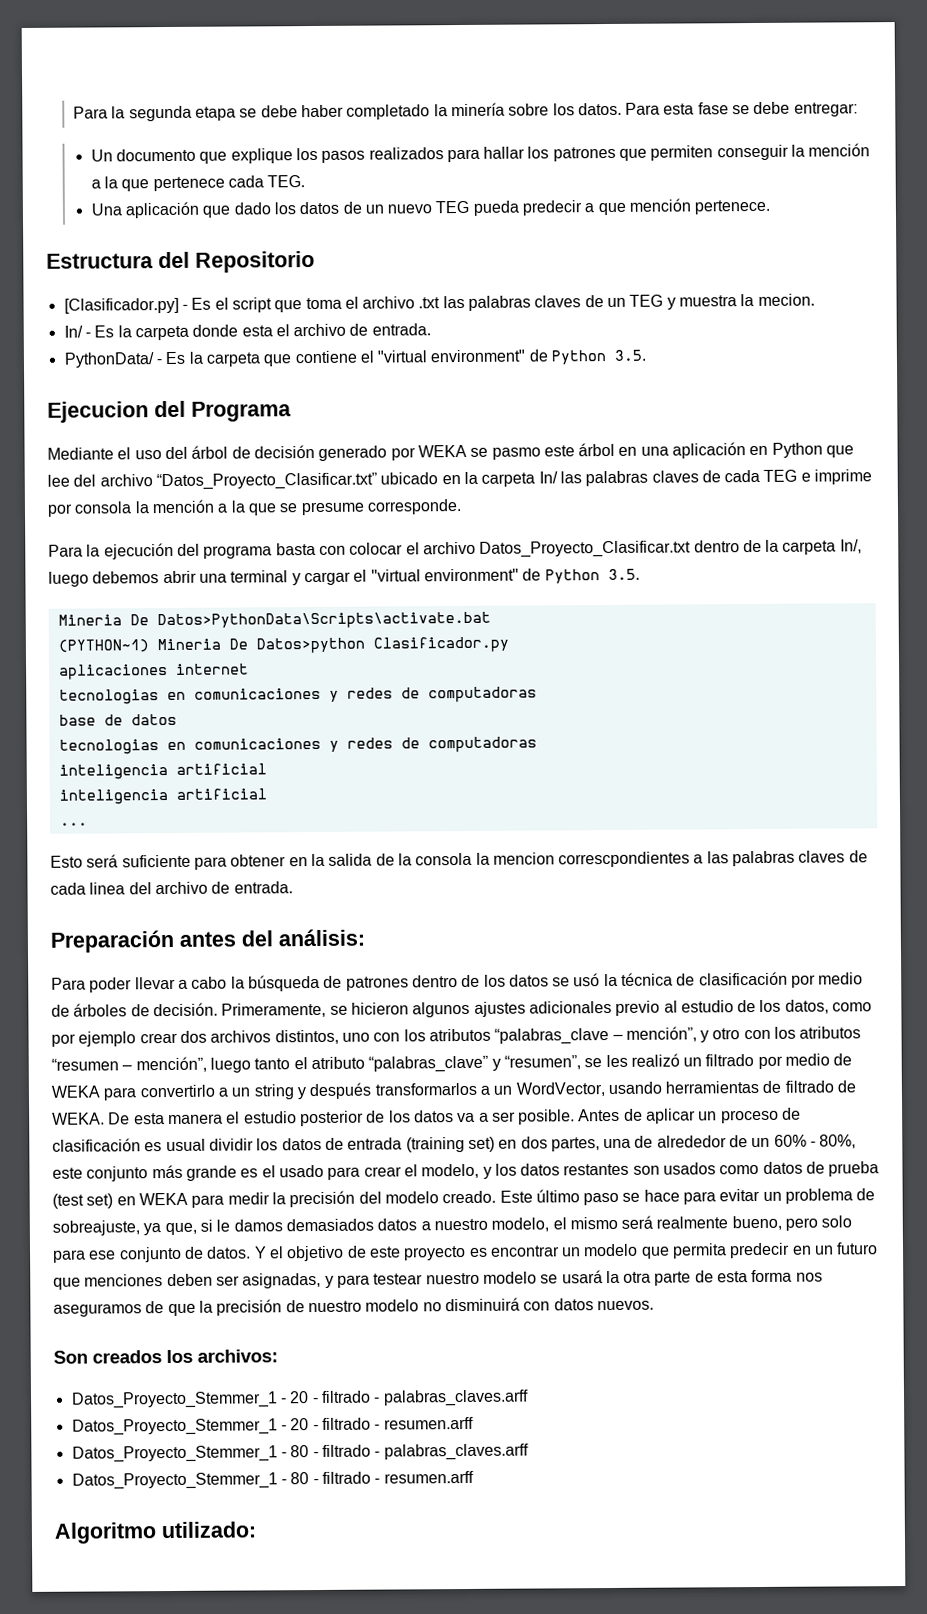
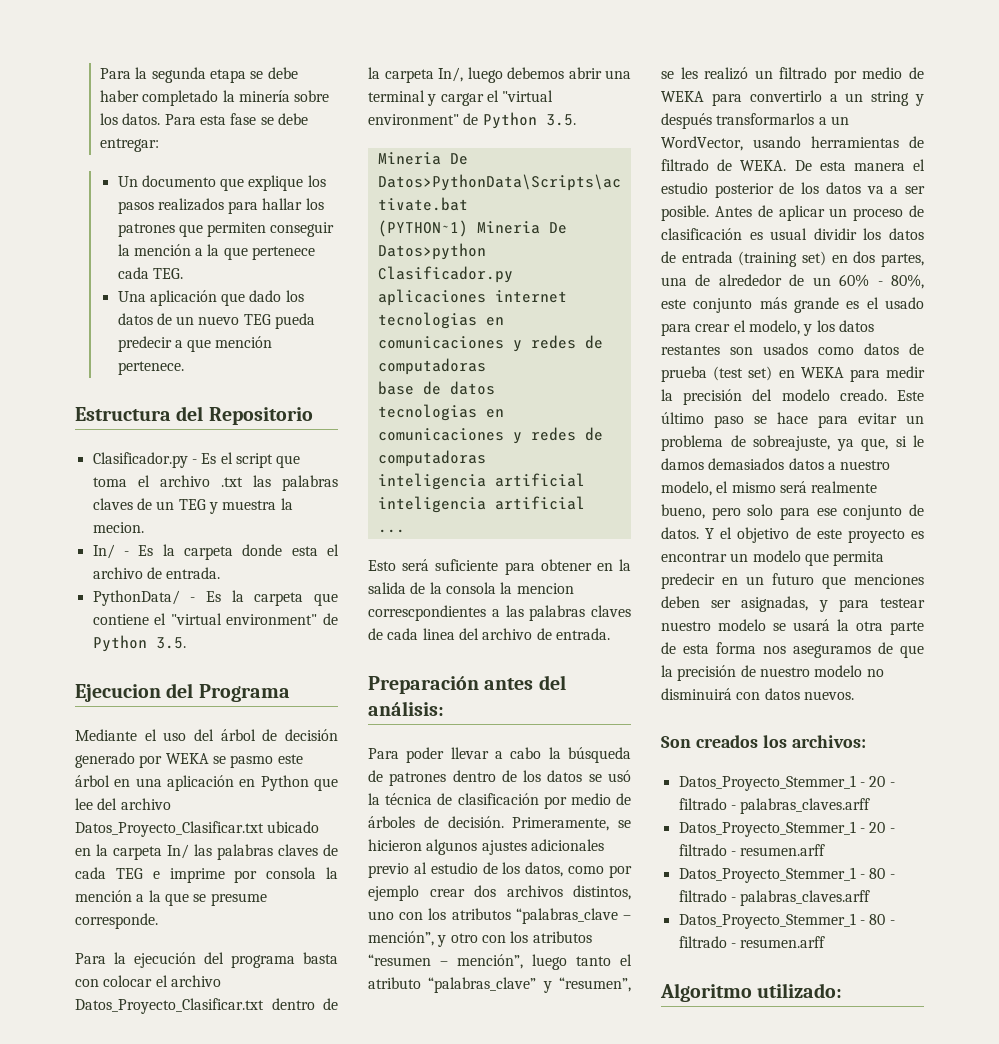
- [Clasificador.py] - Es el script que toma el archivo .txt las palabras claves de un TEG y muestra la mecion.
+ Clasificador.py - Es el script que toma el archivo .txt las palabras claves de un TEG y muestra la mecion.
- Mediante el uso del árbol de decisión generado por WEKA se pasmo este árbol en una aplicación en Python que lee del archivo “Datos_Proyecto_Clasificar.txt” ubicado en la carpeta In/ las palabras claves de cada TEG e imprime por consola la mención a la que se presume corresponde.
+ Mediante el uso del árbol de decisión generado por WEKA se pasmo este árbol en una aplicación en Python que lee del archivo Datos_Proyecto_Clasificar.txt ubicado en la carpeta In/ las palabras claves de cada TEG e imprime por consola la mención a la que se presume corresponde.

